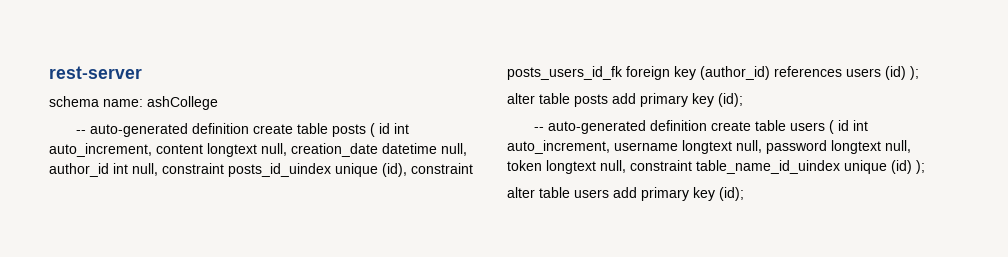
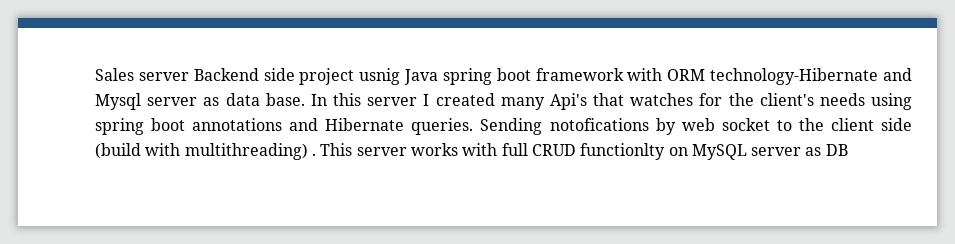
- rest-server
- schema name: ashCollege
- -- auto-generated definition create table posts ( id int auto_increment, content longtext null, creation_date datetime null, author_id int null, constraint posts_id_uindex unique (id), constraint posts_users_id_fk foreign key (author_id) references users (id) );
- alter table posts add primary key (id);
- -- auto-generated definition create table users ( id int auto_increment, username longtext null, password longtext null, token longtext null, constraint table_name_id_uindex unique (id) );
- alter table users add primary key (id);
+ Sales server Backend side project usnig Java spring boot framework with ORM technology-Hibernate and Mysql server as data base. In this server I created many Api's that watches for the client's needs using spring boot annotations and Hibernate queries. Sending notofications by web socket to the client side (build with multithreading) . This server works with full CRUD functionlty on MySQL server as DB

